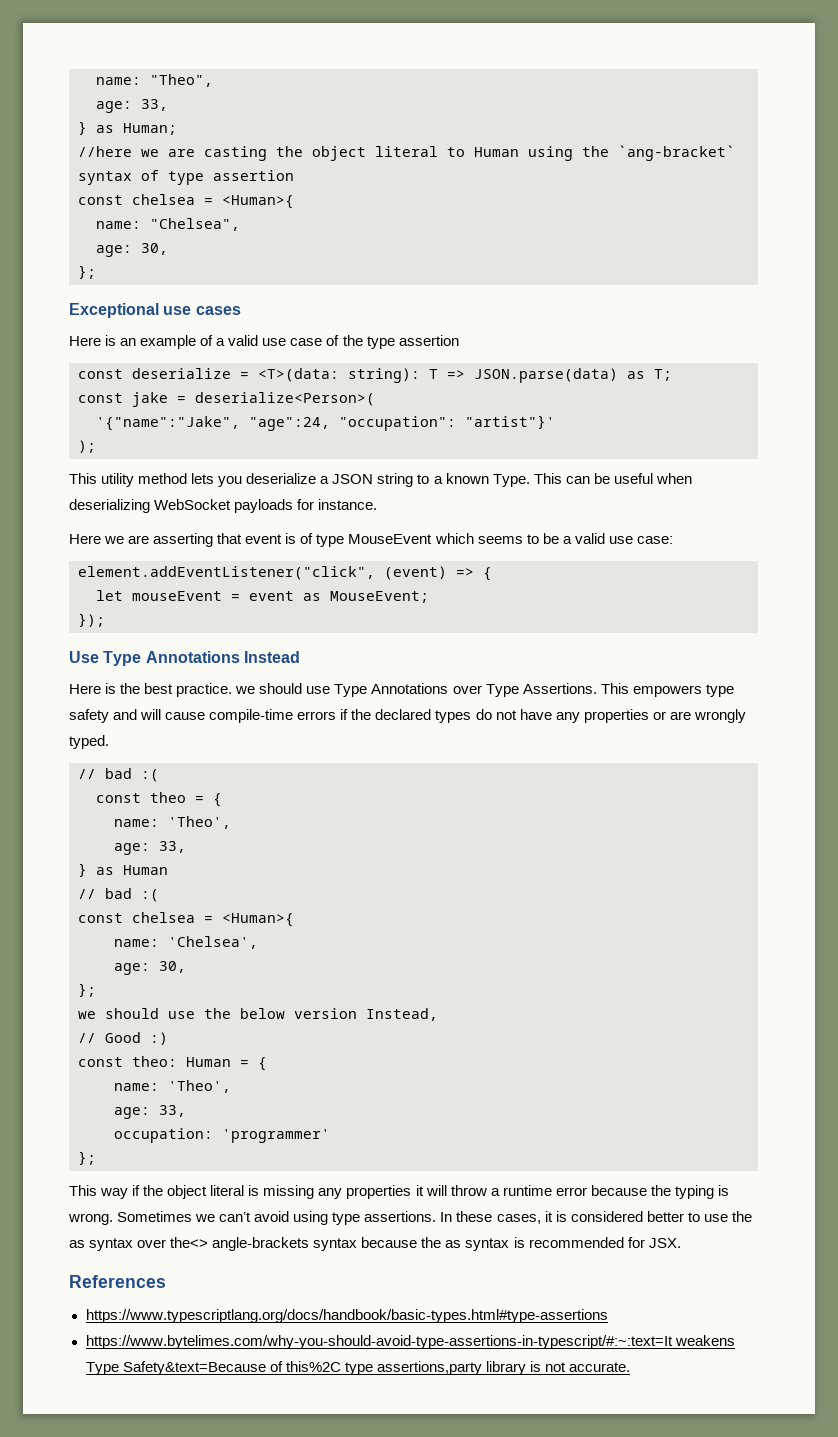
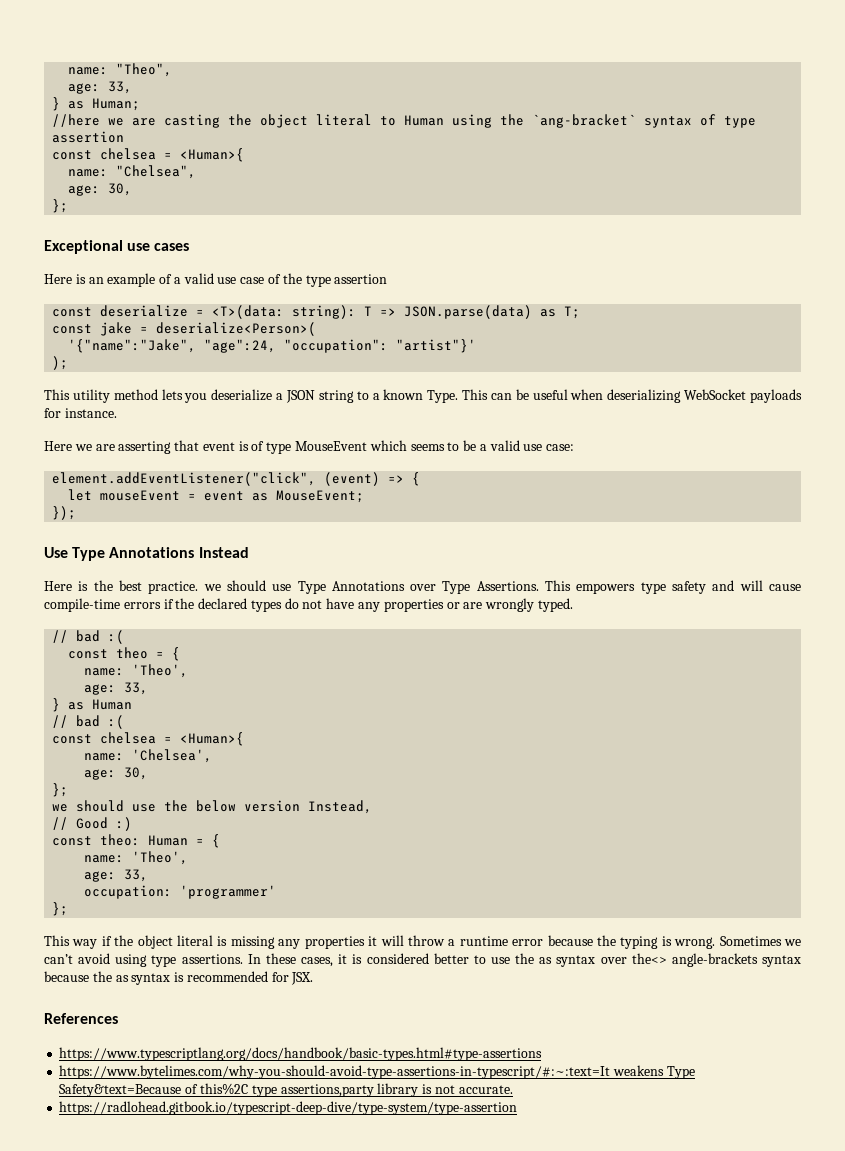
+ https://radlohead.gitbook.io/typescript-deep-dive/type-system/type-assertion

